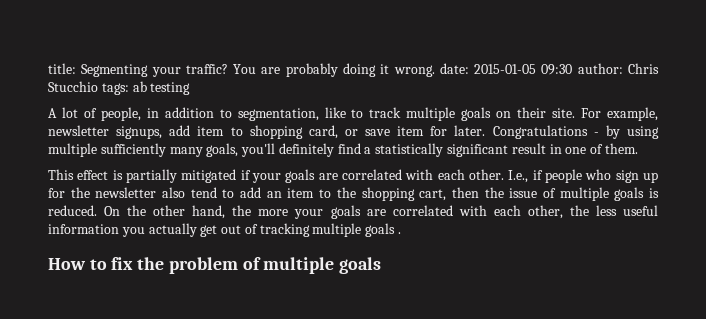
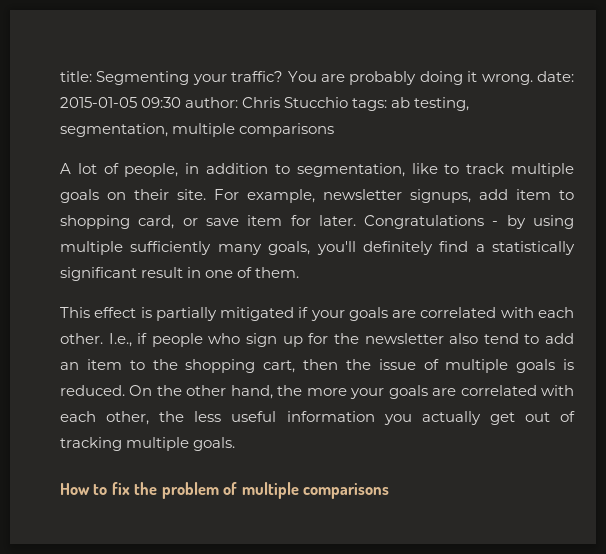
- You are probably doing it wrong. date: 2015-01-05 09:30 author: Chris Stucchio tags: ab testing
+ You are probably doing it wrong. date: 2015-01-05 09:30 author: Chris Stucchio tags: ab testing, segmentation, multiple comparisons
- On the other hand, the more your goals are correlated with each other, the less useful information you actually get out of tracking multiple goals .
+ On the other hand, the more your goals are correlated with each other, the less useful information you actually get out of tracking multiple goals.
- How to fix the problem of multiple goals
+ How to fix the problem of multiple comparisons

